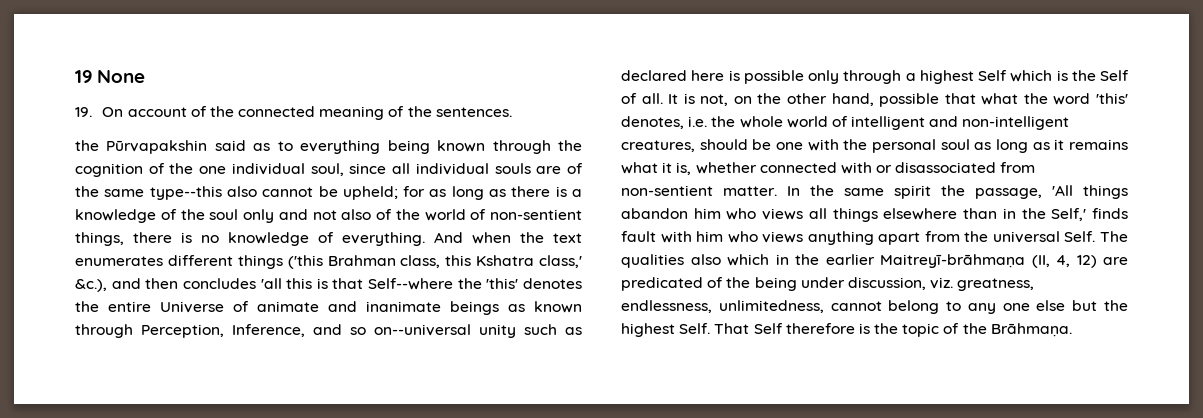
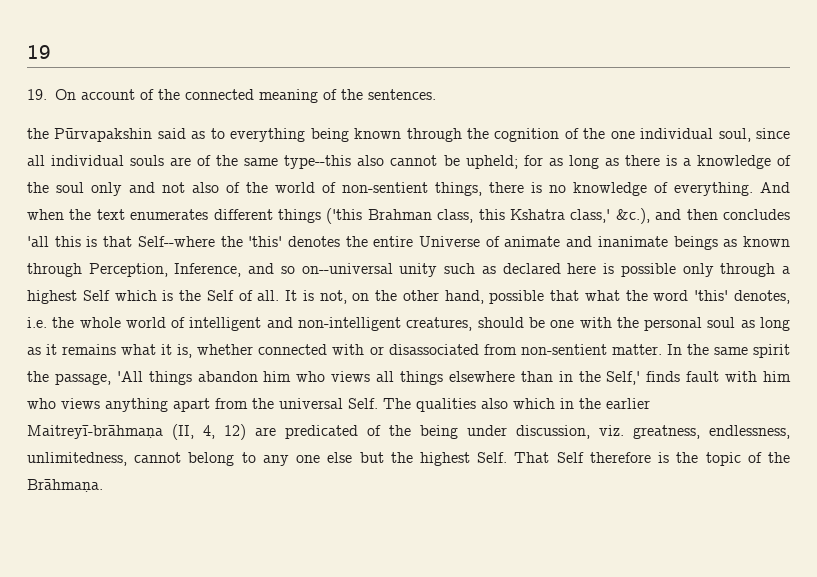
- 19 None
+ 19

